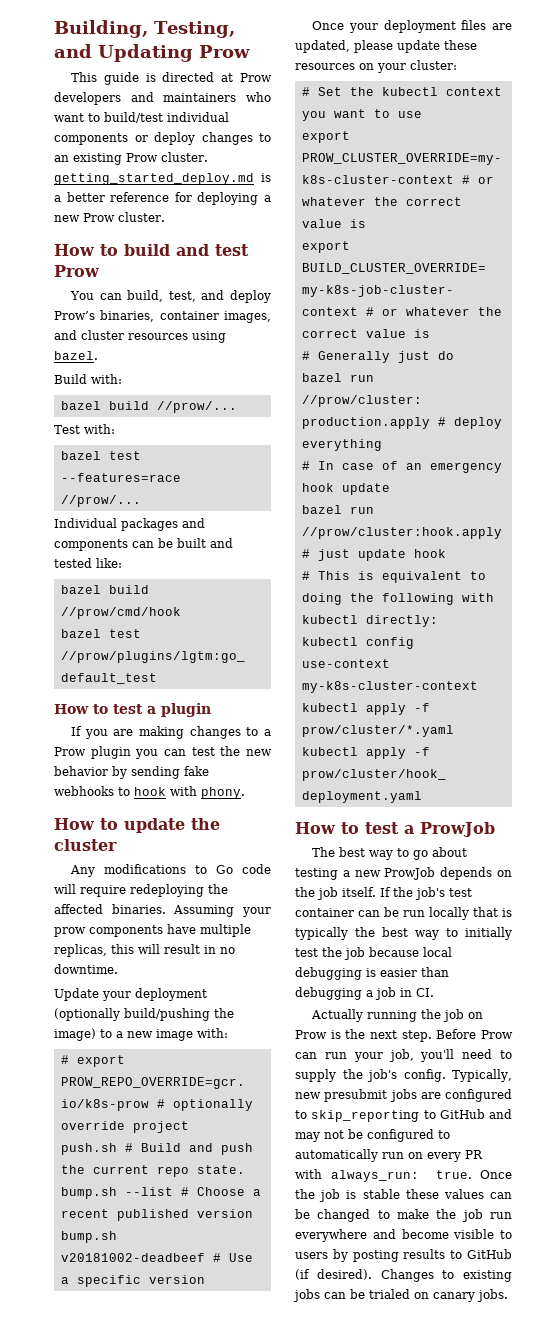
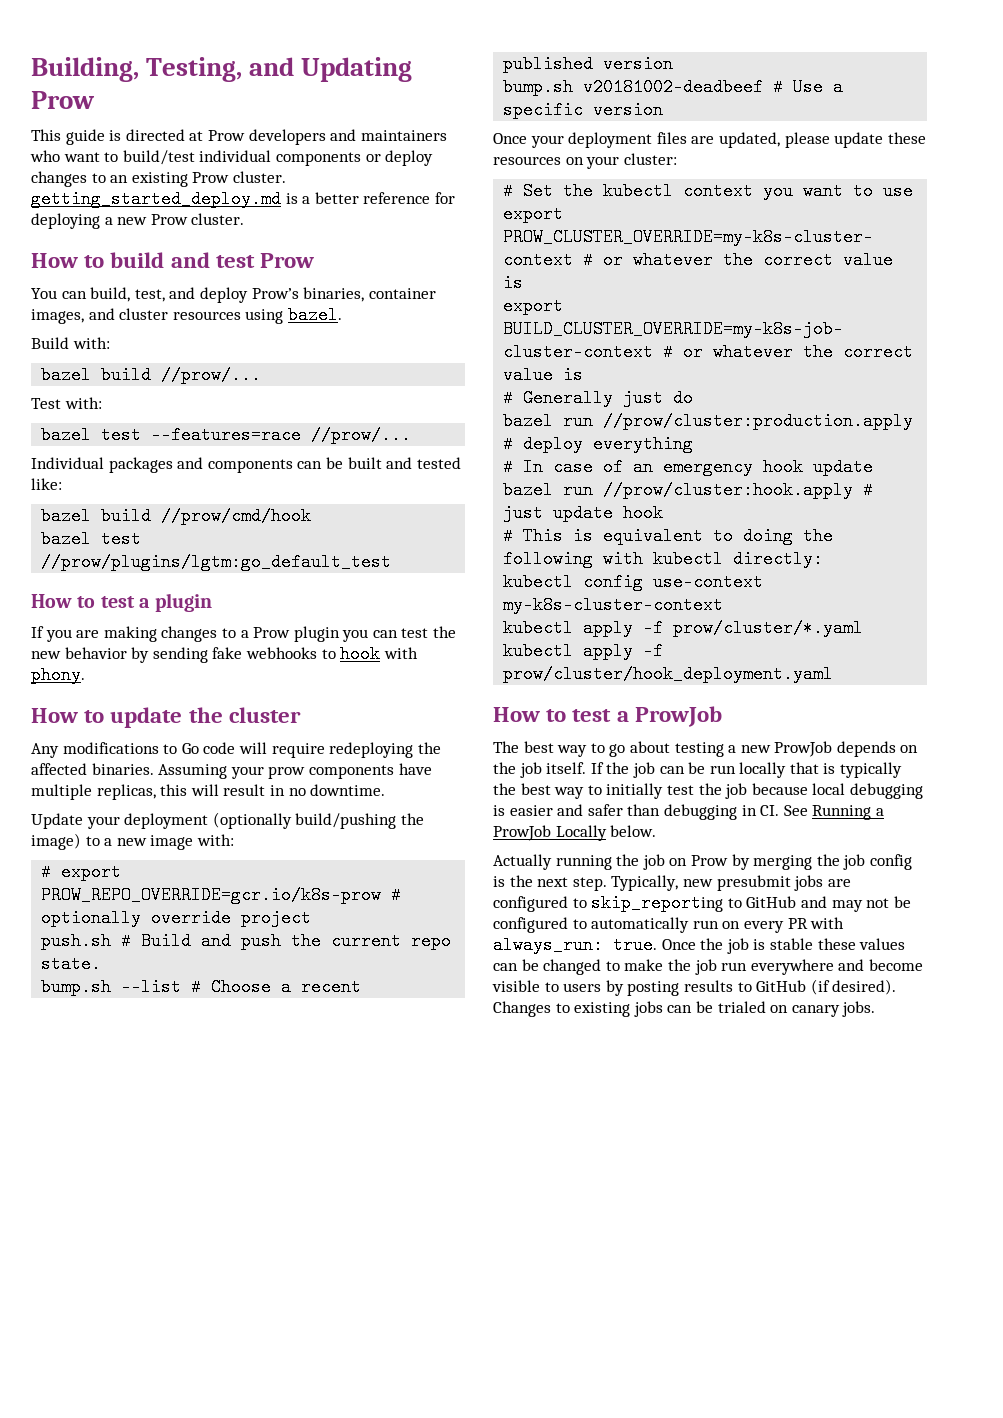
- If the job's test container can be run locally that is typically the best way to initially test the job because local debugging is easier than debugging a job in CI.
+ If the job can be run locally that is typically the best way to initially test the job because local debugging is easier and safer than debugging in CI. See Running a ProwJob Locally below.
- Actually running the job on Prow is the next step. Before Prow can run your job, you'll need to supply the job's config.
+ Actually running the job on Prow by merging the job config is the next step.

